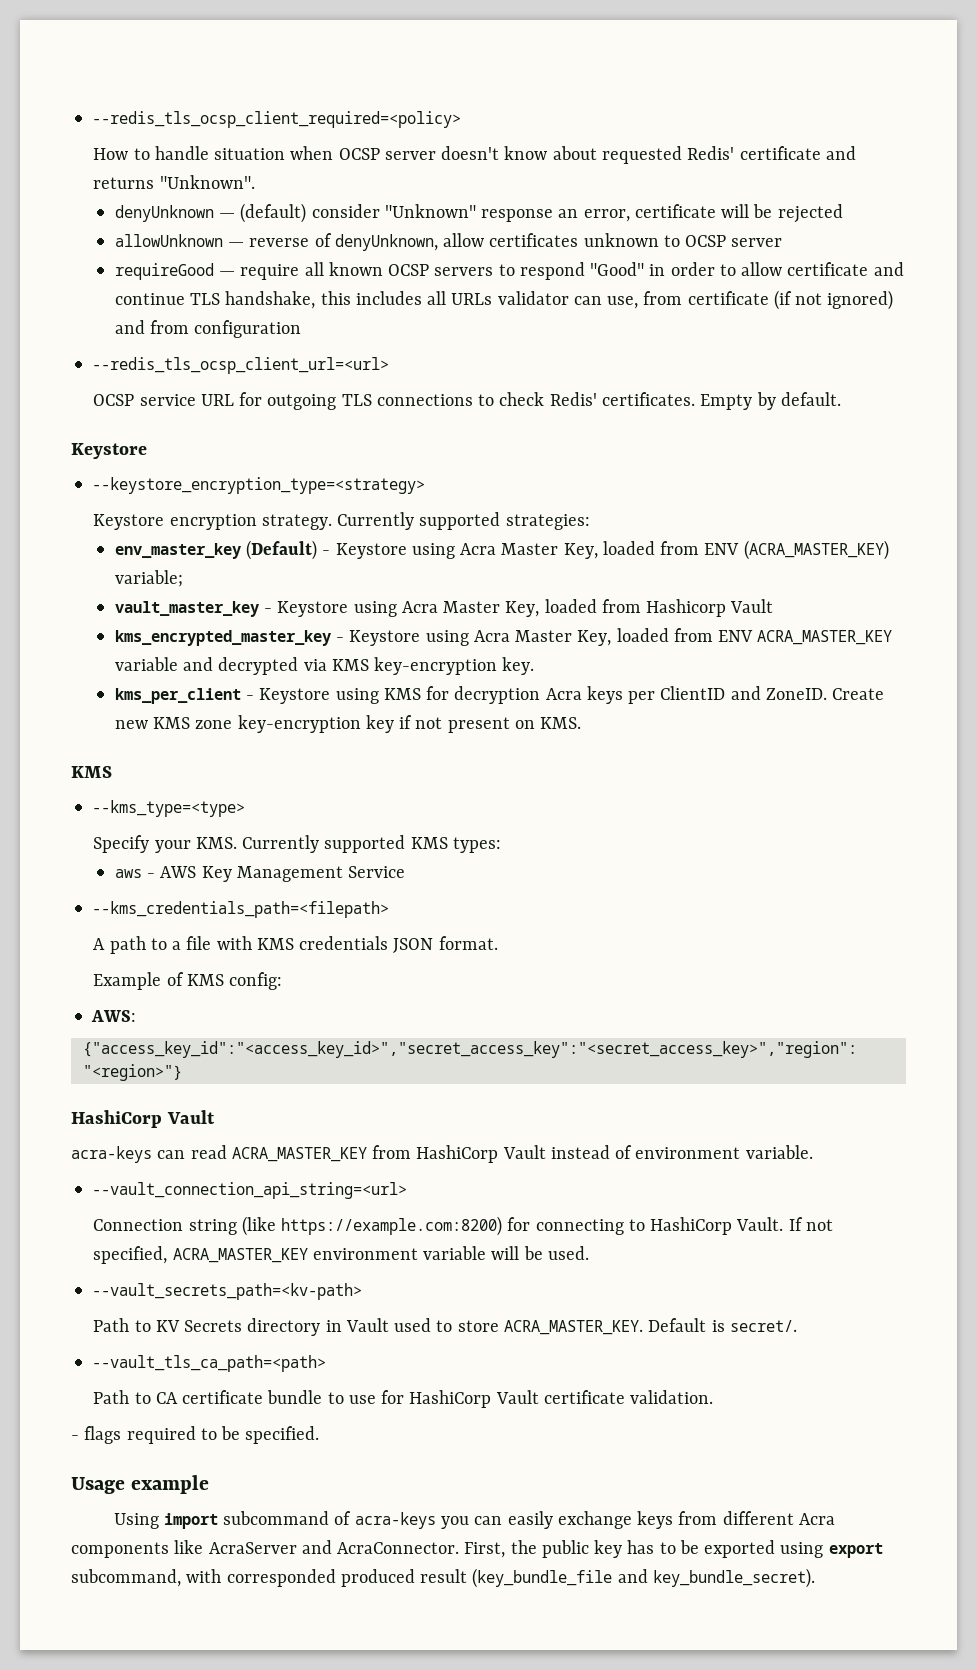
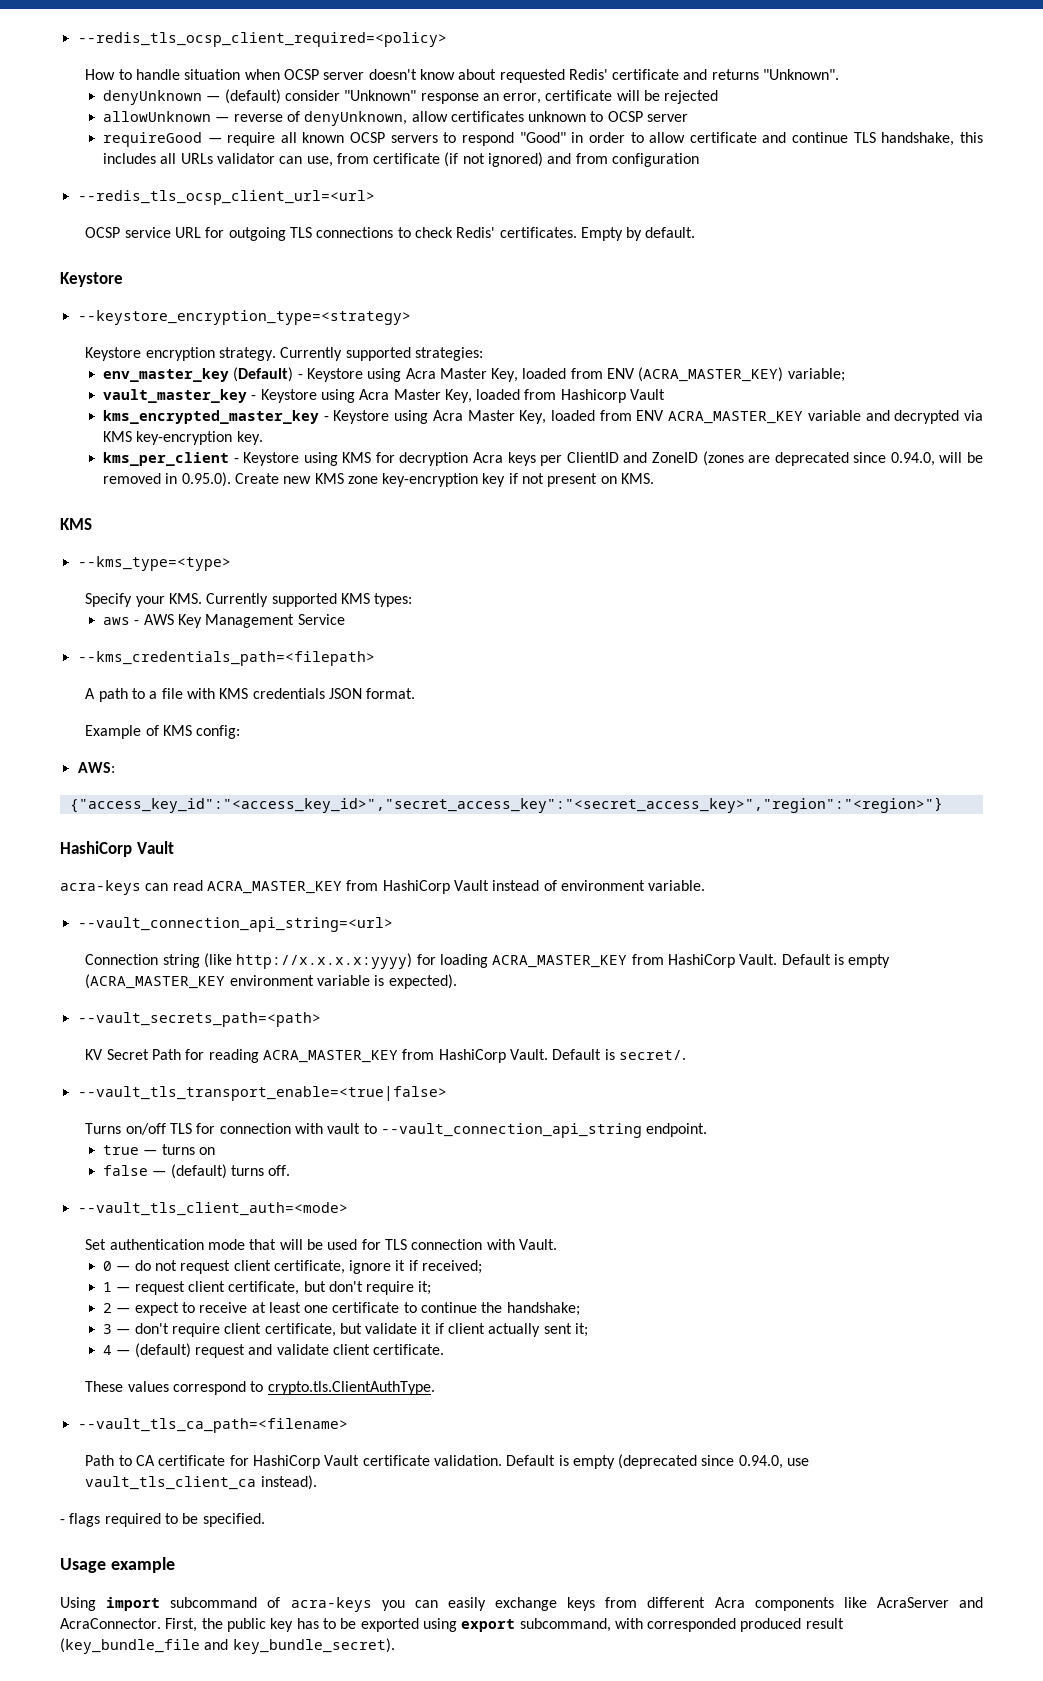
- kms_per_client - Keystore using KMS for decryption Acra keys per ClientID and ZoneID. Create new KMS zone key-encryption key if not present on KMS.
+ kms_per_client - Keystore using KMS for decryption Acra keys per ClientID and ZoneID (zones are deprecated since 0.94.0, will be removed in 0.95.0). Create new KMS zone key-encryption key if not present on KMS.
- Connection string (like https://example.com:8200) for connecting to HashiCorp Vault. If not specified, ACRA_MASTER_KEY environment variable will be used.
- --vault_secrets_path=<kv-path>
- Path to KV Secrets directory in Vault used to store ACRA_MASTER_KEY. Default is secret/.
- --vault_tls_ca_path=<path>
+ Connection string (like http://x.x.x.x:yyyy) for loading ACRA_MASTER_KEY from HashiCorp Vault. Default is empty (ACRA_MASTER_KEY environment variable is expected).
+ --vault_secrets_path=<path>
+ KV Secret Path for reading ACRA_MASTER_KEY from HashiCorp Vault. Default is secret/.
+ --vault_tls_transport_enable=<true|false>
+ Turns on/off TLS for connection with vault to --vault_connection_api_string endpoint.
+ true — turns on
+ false — (default) turns off.
+ --vault_tls_client_auth=<mode>
+ Set authentication mode that will be used for TLS connection with Vault.
+ 0 — do not request client certificate, ignore it if received;
+ 1 — request client certificate, but don't require it;
+ 2 — expect to receive at least one certificate to continue the handshake;
+ 3 — don't require client certificate, but validate it if client actually sent it;
+ 4 — (default) request and validate client certificate.
+ These values correspond to crypto.tls.ClientAuthType.
+ --vault_tls_ca_path=<filename>
- Path to CA certificate bundle to use for HashiCorp Vault certificate validation.
+ Path to CA certificate for HashiCorp Vault certificate validation. Default is empty (deprecated since 0.94.0, use vault_tls_client_ca instead).

